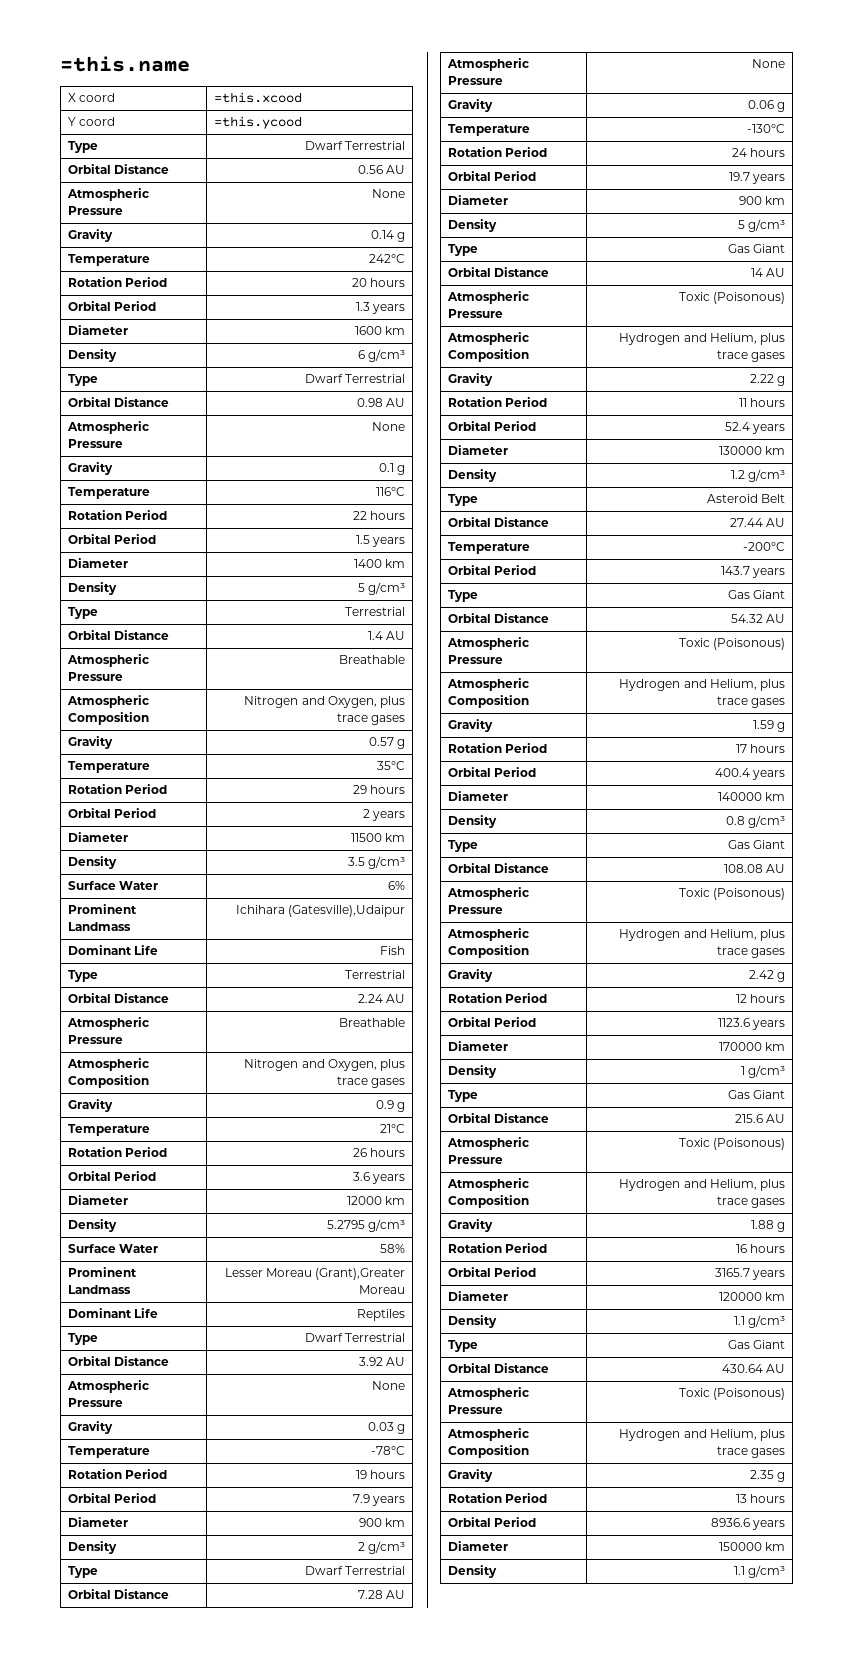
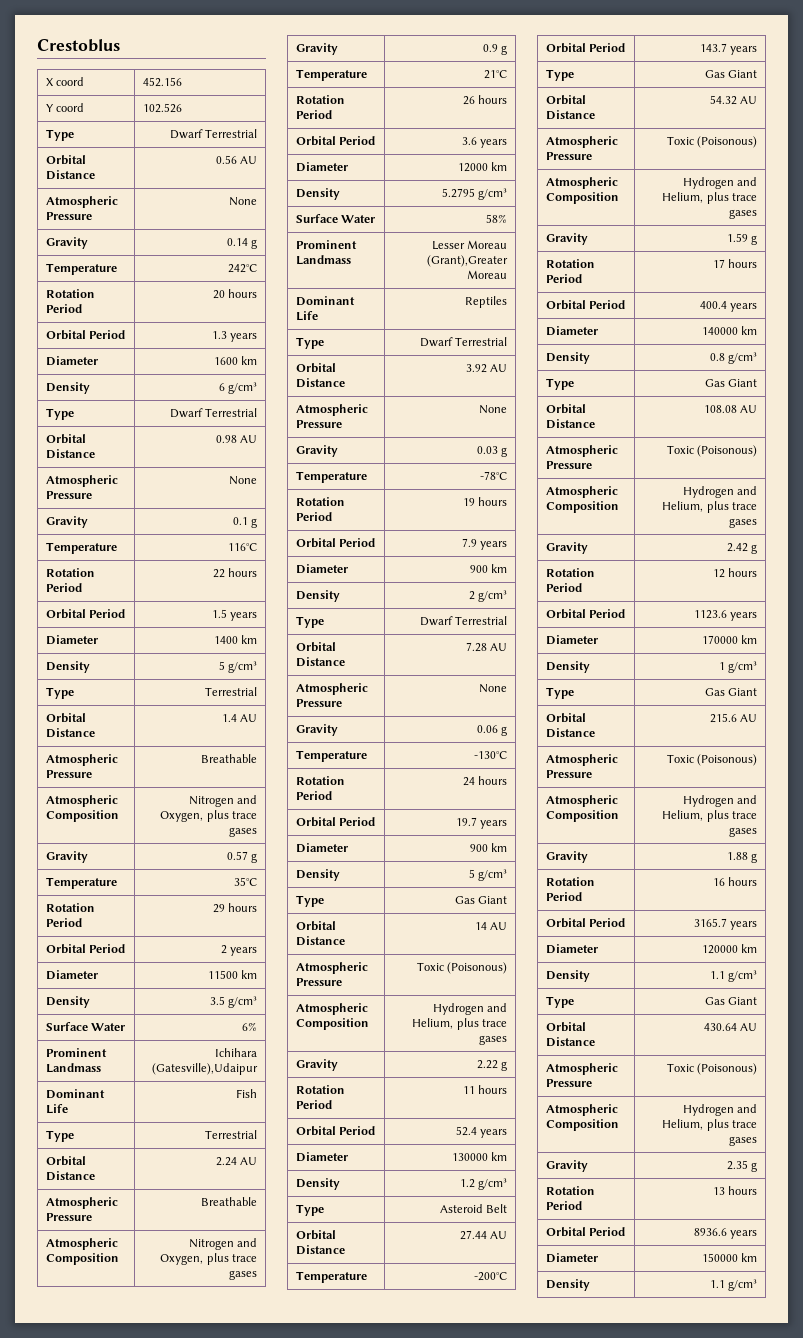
- =this.name
+ Crestoblus
- X coord | =this.xcood
+ X coord | 452.156
- Y coord | =this.ycood
+ Y coord | 102.526

